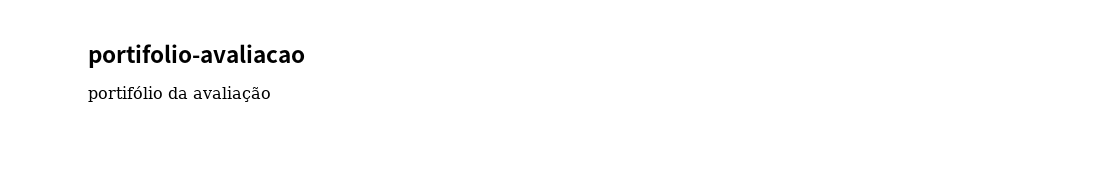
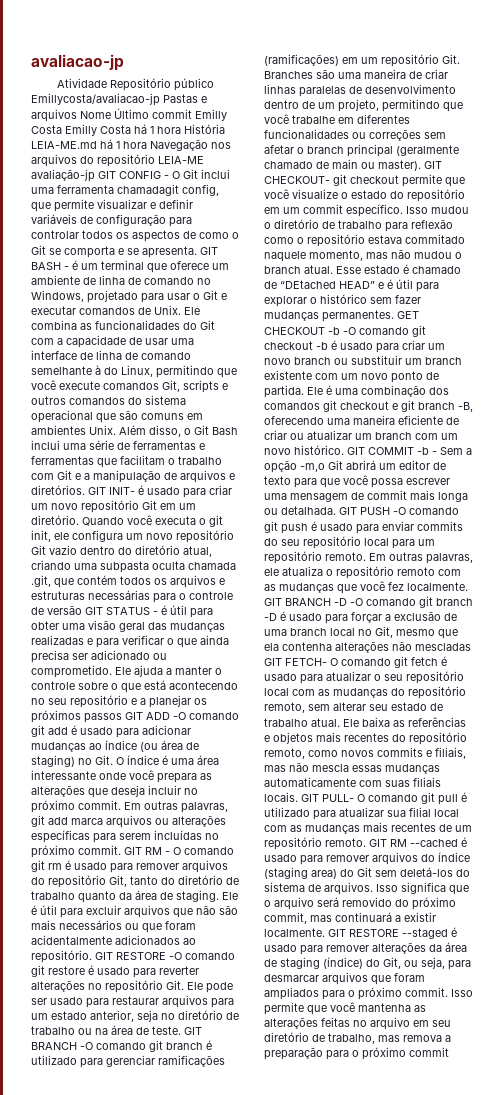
- portifolio-avaliacao
- portifólio da avaliação
+ avaliacao-jp
+ Atividade Repositório público Emillycosta/avaliacao-jp Pastas e arquivos Nome Último commit Emilly Costa Emilly Costa há 1 hora História LEIA-ME.md há 1 hora Navegação nos arquivos do repositório LEIA-ME avaliação-jp GIT CONFIG - O Git inclui uma ferramenta chamadagit config, que permite visualizar e definir variáveis de configuração para controlar todos os aspectos de como o Git se comporta e se apresenta. GIT BASH - é um terminal que oferece um ambiente de linha de comando no Windows, projetado para usar o Git e executar comandos de Unix. Ele combina as funcionalidades do Git com a capacidade de usar uma interface de linha de comando semelhante à do Linux, permitindo que você execute comandos Git, scripts e outros comandos do sistema operacional que são comuns em ambientes Unix. Além disso, o Git Bash inclui uma série de ferramentas e ferramentas que facilitam o trabalho com Git e a manipulação de arquivos e diretórios. GIT INIT- é usado para criar um novo repositório Git em um diretório. Quando você executa o git init, ele configura um novo repositório Git vazio dentro do diretório atual, criando uma subpasta oculta chamada .git, que contém todos os arquivos e estruturas necessárias para o controle de versão GIT STATUS - é útil para obter uma visão geral das mudanças realizadas e para verificar o que ainda precisa ser adicionado ou comprometido. Ele ajuda a manter o controle sobre o que está acontecendo no seu repositório e a planejar os próximos passos GIT ADD -O comando git add é usado para adicionar mudanças ao índice (ou área de staging) no Git. O índice é uma área interessante onde você prepara as alterações que deseja incluir no próximo commit. Em outras palavras, git add marca arquivos ou alterações específicas para serem incluídas no próximo commit. GIT RM - O comando git rm é usado para remover arquivos do repositório Git, tanto do diretório de trabalho quanto da área de staging. Ele é útil para excluir arquivos que não são mais necessários ou que foram acidentalmente adicionados ao repositório. GIT RESTORE -O comando git restore é usado para reverter alterações no repositório Git. Ele pode ser usado para restaurar arquivos para um estado anterior, seja no diretório de trabalho ou na área de teste. GIT BRANCH -O comando git branch é utilizado para gerenciar ramificações (ramificações) em um repositório Git. Branches são uma maneira de criar linhas paralelas de desenvolvimento dentro de um projeto, permitindo que você trabalhe em diferentes funcionalidades ou correções sem afetar o branch principal (geralmente chamado de main ou master). GIT CHECKOUT- git checkout permite que você visualize o estado do repositório em um commit específico. Isso mudou o diretório de trabalho para reflexão como o repositório estava commitado naquele momento, mas não mudou o branch atual. Esse estado é chamado de “DEtached HEAD” e é útil para explorar o histórico sem fazer mudanças permanentes. GET CHECKOUT -b -O comando git checkout -b é usado para criar um novo branch ou substituir um branch existente com um novo ponto de partida. Ele é uma combinação dos comandos git checkout e git branch -B, oferecendo uma maneira eficiente de criar ou atualizar um branch com um novo histórico. GIT COMMIT -b - Sem a opção -m,o Git abrirá um editor de texto para que você possa escrever uma mensagem de commit mais longa ou detalhada. GIT PUSH -O comando git push é usado para enviar commits do seu repositório local para um repositório remoto. Em outras palavras, ele atualiza o repositório remoto com as mudanças que você fez localmente. GIT BRANCH -D -O comando git branch -D é usado para forçar a exclusão de uma branch local no Git, mesmo que ela contenha alterações não mescladas GIT FETCH- O comando git fetch é usado para atualizar o seu repositório local com as mudanças do repositório remoto, sem alterar seu estado de trabalho atual. Ele baixa as referências e objetos mais recentes do repositório remoto, como novos commits e filiais, mas não mescla essas mudanças automaticamente com suas filiais locais. GIT PULL- O comando git pull é utilizado para atualizar sua filial local com as mudanças mais recentes de um repositório remoto. GIT RM --cached é usado para remover arquivos do índice (staging area) do Git sem deletá-los do sistema de arquivos. Isso significa que o arquivo será removido do próximo commit, mas continuará a existir localmente. GIT RESTORE --staged é usado para remover alterações da área de staging (índice) do Git, ou seja, para desmarcar arquivos que foram ampliados para o próximo commit. Isso permite que você mantenha as alterações feitas no arquivo em seu diretório de trabalho, mas remova a preparação para o próximo commit

